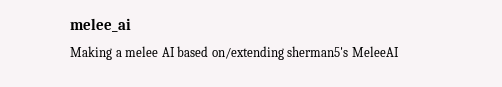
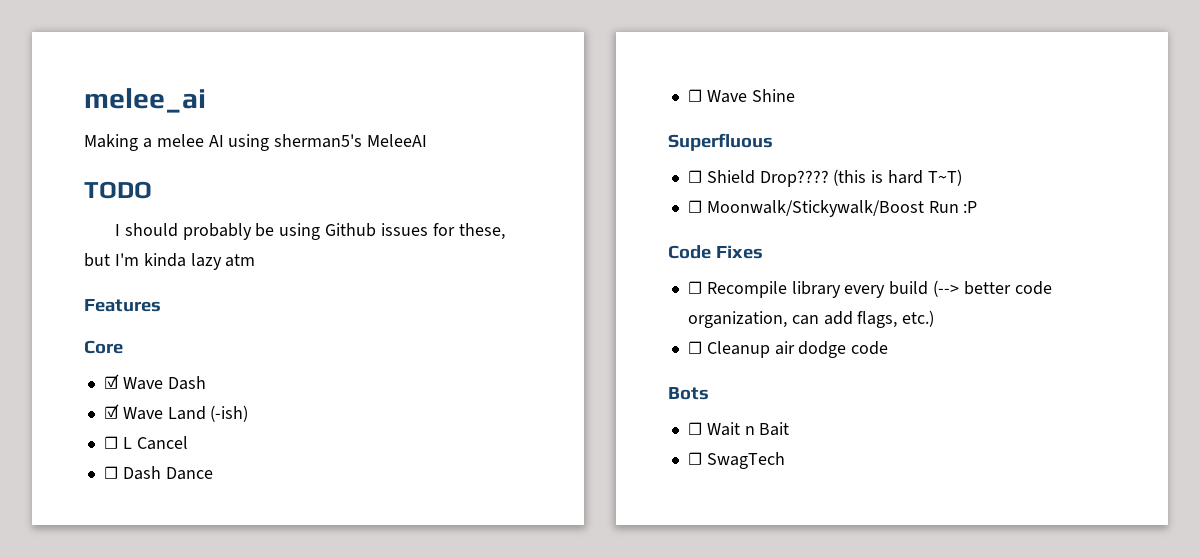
- Making a melee AI based on/extending sherman5's MeleeAI
+ Making a melee AI using sherman5's MeleeAI
+ TODO
+ I should probably be using Github issues for these, but I'm kinda lazy atm
+ Features
+ Core
+ ☑ Wave Dash
+ ☑ Wave Land (-ish)
+ ☐ L Cancel
+ ☐ Dash Dance
+ ☐ Wave Shine
+ Superfluous
+ ☐ Shield Drop???? (this is hard T~T)
+ ☐ Moonwalk/Stickywalk/Boost Run :P
+ Code Fixes
+ ☐ Recompile library every build (--> better code organization, can add flags, etc.)
+ ☐ Cleanup air dodge code
+ Bots
+ ☐ Wait n Bait
+ ☐ SwagTech

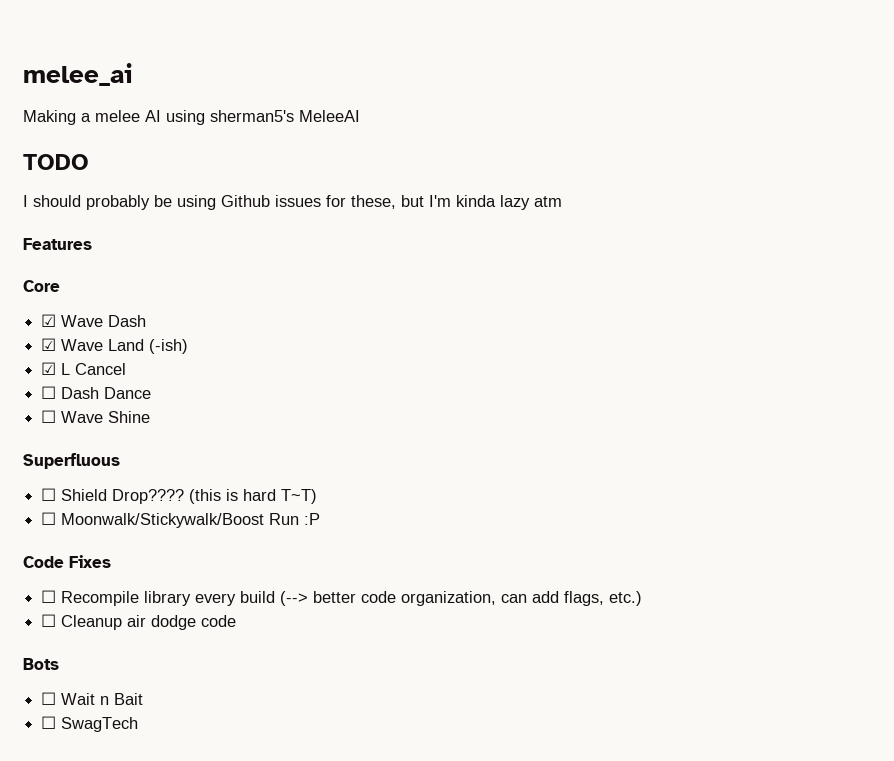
- ☐ L Cancel
+ ☑ L Cancel

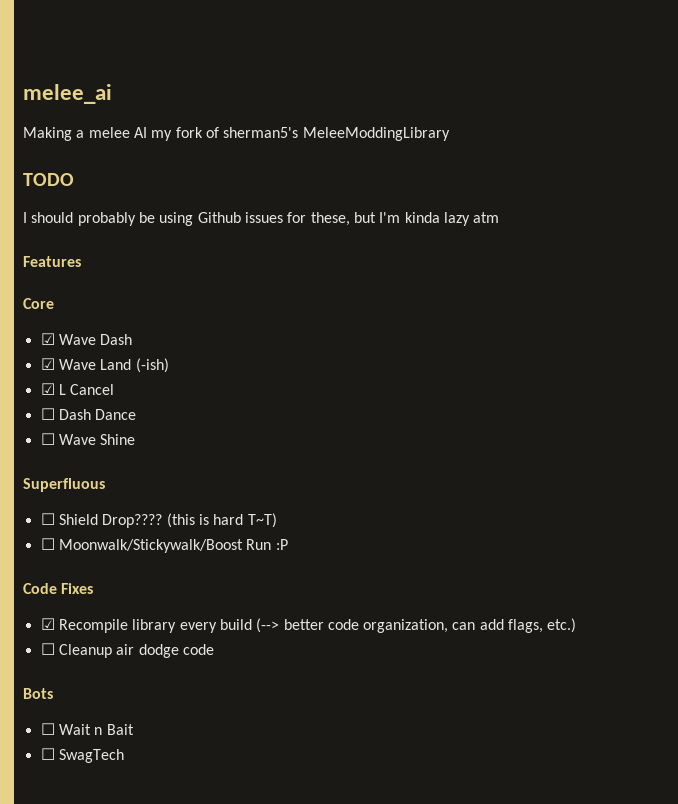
- Making a melee AI using sherman5's MeleeAI
+ Making a melee AI my fork of sherman5's MeleeModdingLibrary
- ☐ Recompile library every build (--> better code organization, can add flags, etc.)
+ ☑ Recompile library every build (--> better code organization, can add flags, etc.)

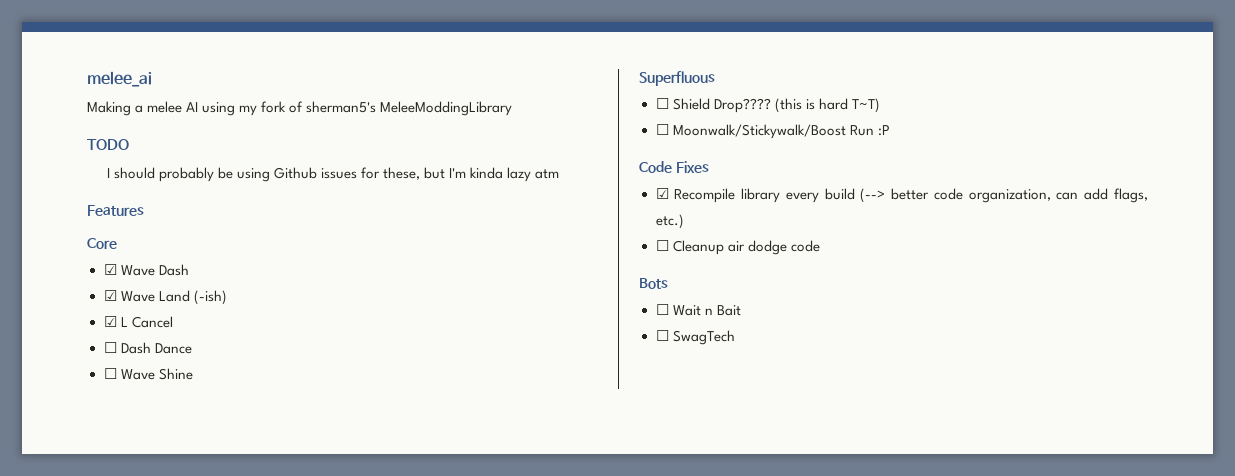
- Making a melee AI my fork of sherman5's MeleeModdingLibrary
+ Making a melee AI using my fork of sherman5's MeleeModdingLibrary

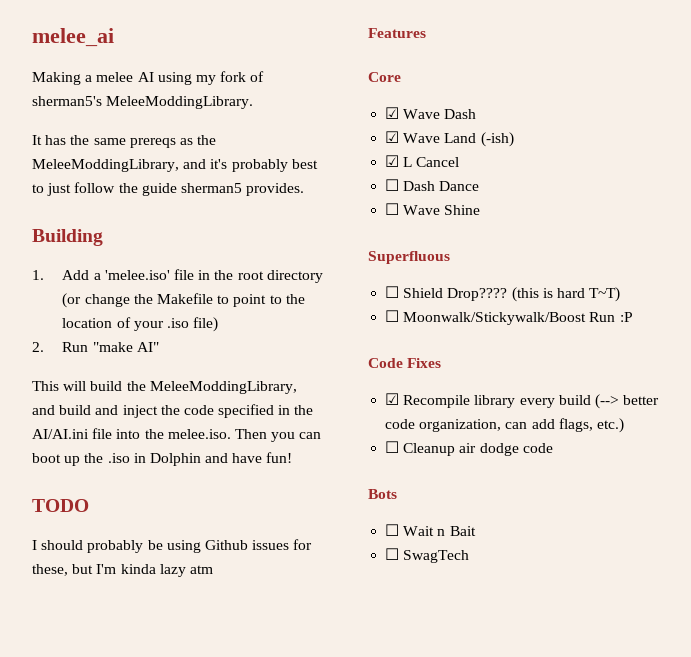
- Making a melee AI using my fork of sherman5's MeleeModdingLibrary
+ Making a melee AI using my fork of sherman5's MeleeModdingLibrary.
+ It has the same prereqs as the MeleeModdingLibrary, and it's probably best to just follow the guide sherman5 provides.
+ Building
+ 1. Add a 'melee.iso' file in the root directory (or change the Makefile to point to the location of your .iso file)
+ 2. Run "make AI"
+ This will build the MeleeModdingLibrary, and build and inject the code specified in the AI/AI.ini file into the melee.iso. Then you can boot up the .iso in Dolphin and have fun!

